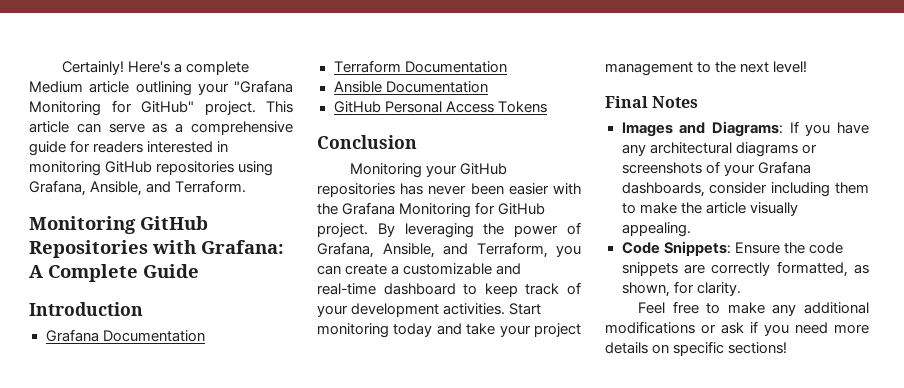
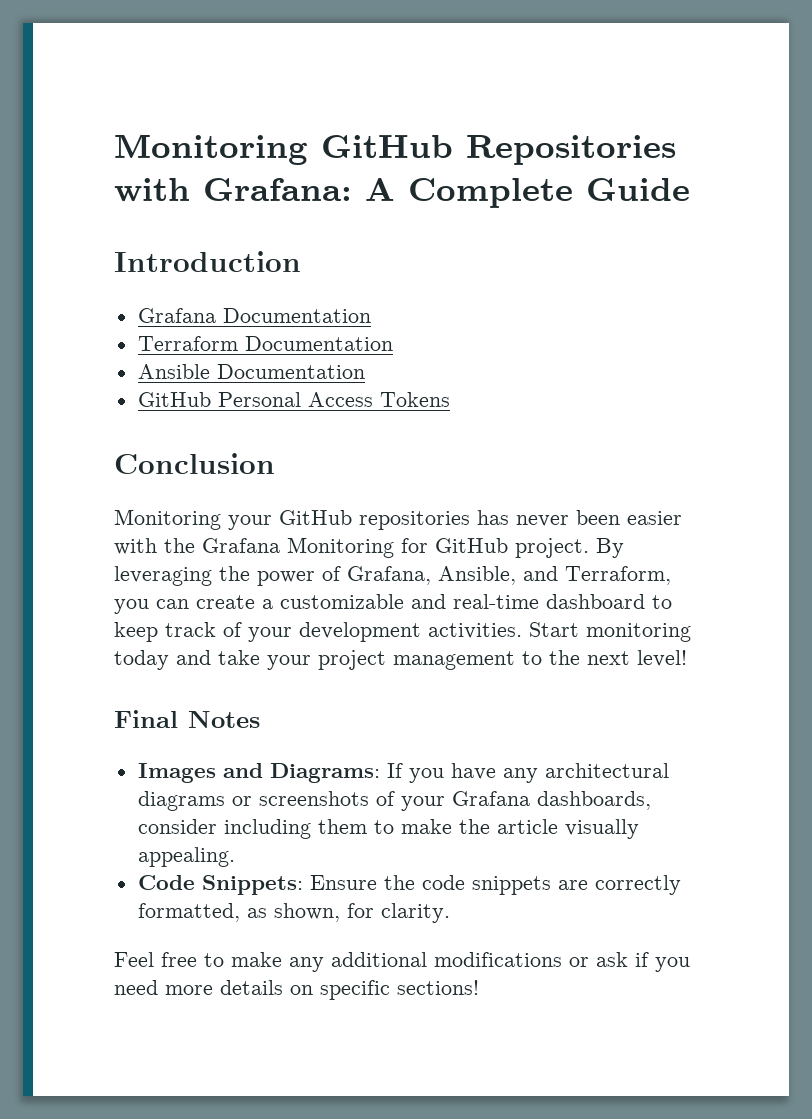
- Certainly! Here's a complete Medium article outlining your "Grafana Monitoring for GitHub" project. This article can serve as a comprehensive guide for readers interested in monitoring GitHub repositories using Grafana, Ansible, and Terraform.

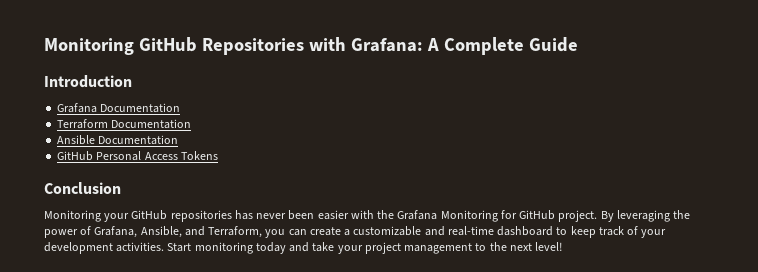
- Final Notes
- Images and Diagrams: If you have any architectural diagrams or screenshots of your Grafana dashboards, consider including them to make the article visually appealing.
- Code Snippets: Ensure the code snippets are correctly formatted, as shown, for clarity.
- Feel free to make any additional modifications or ask if you need more details on specific sections!

